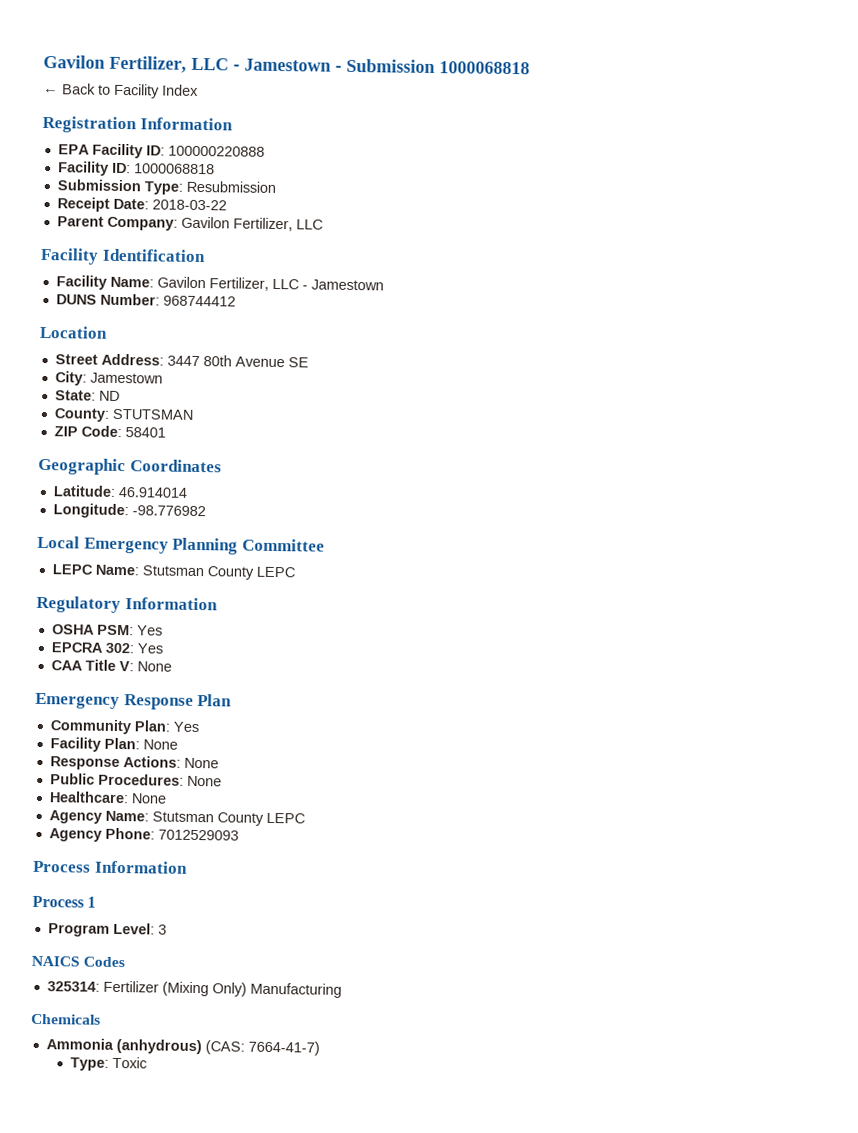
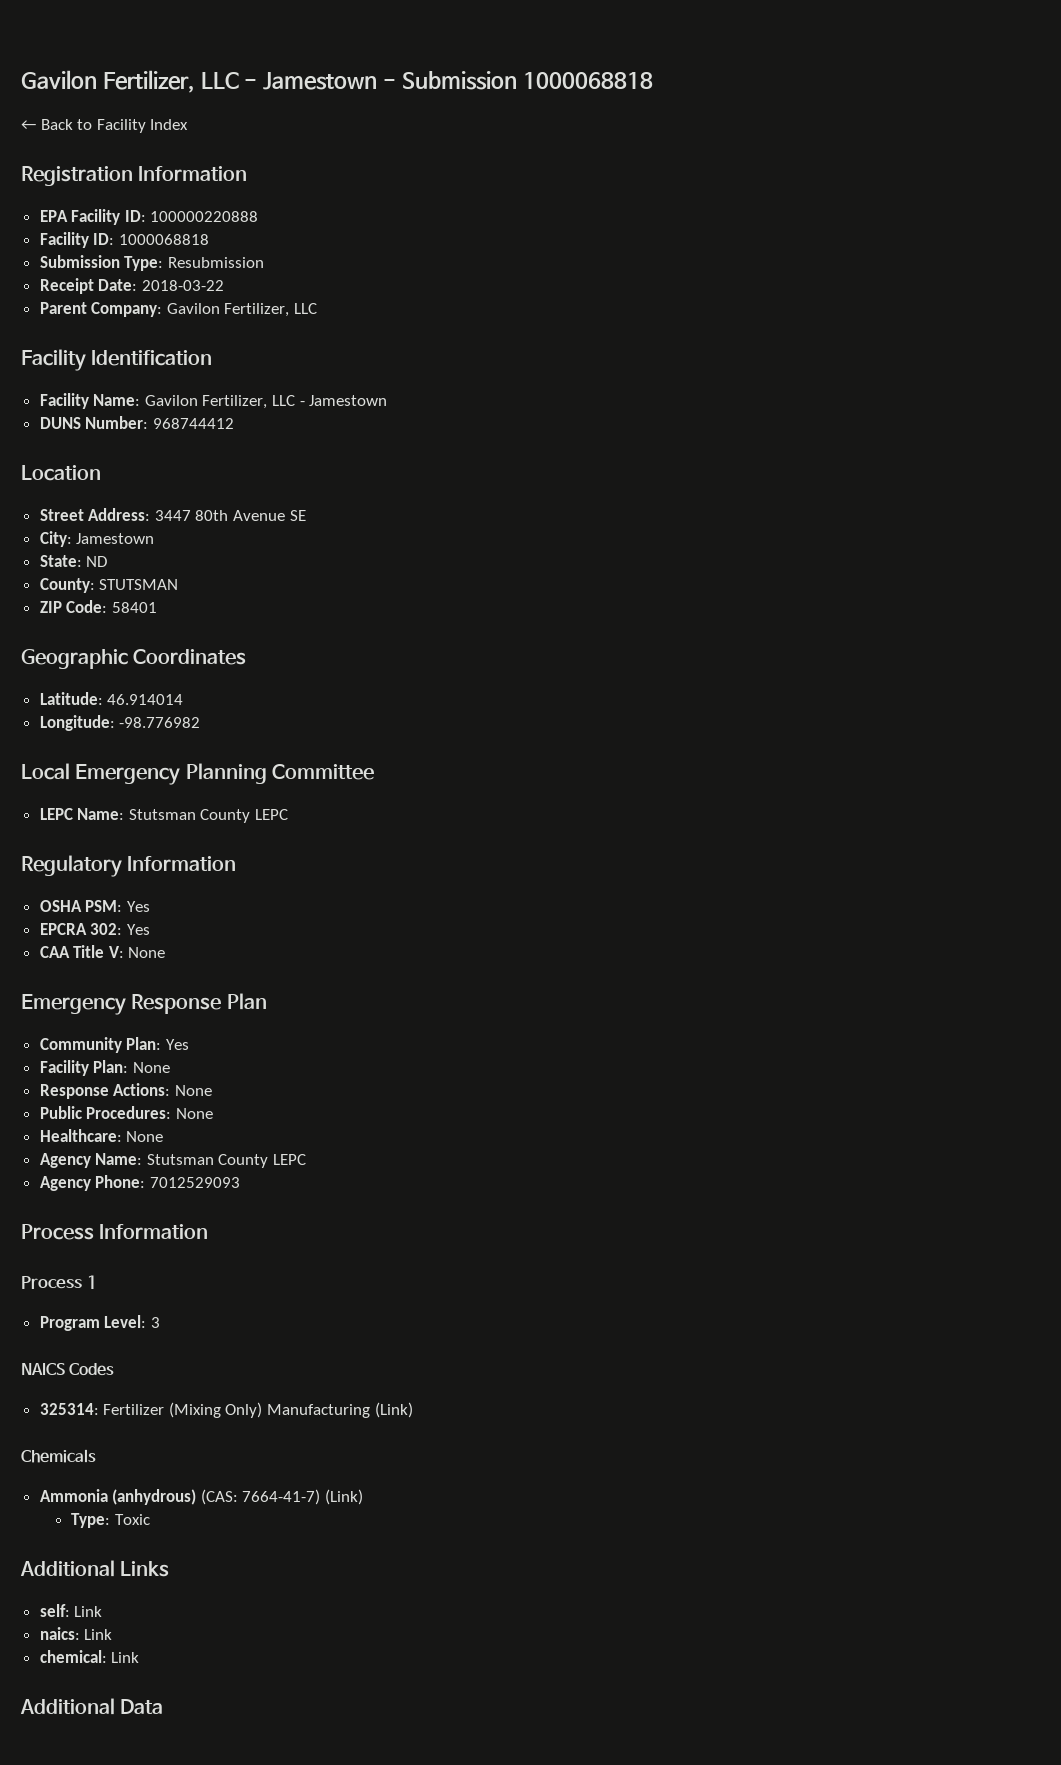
- 325314: Fertilizer (Mixing Only) Manufacturing
+ 325314: Fertilizer (Mixing Only) Manufacturing (Link)
- Ammonia (anhydrous) (CAS: 7664-41-7)
+ Ammonia (anhydrous) (CAS: 7664-41-7) (Link)
+ Additional Links
+ self: Link
+ naics: Link
+ chemical: Link
+ Additional Data

